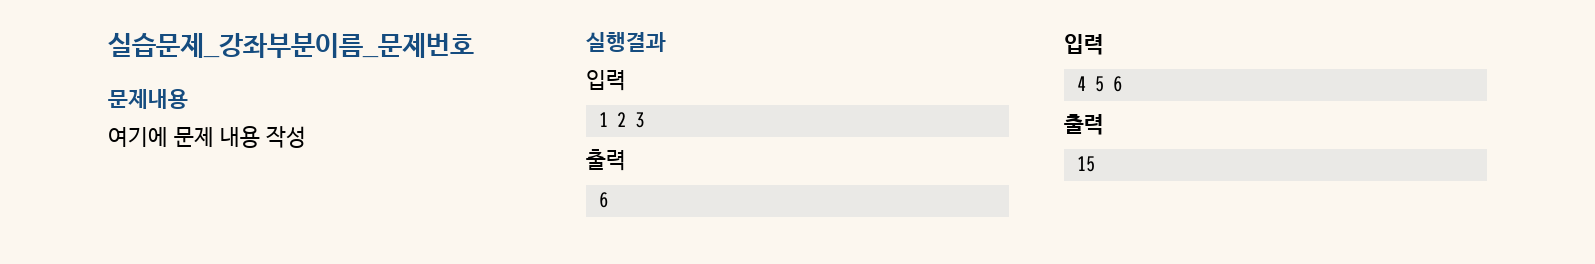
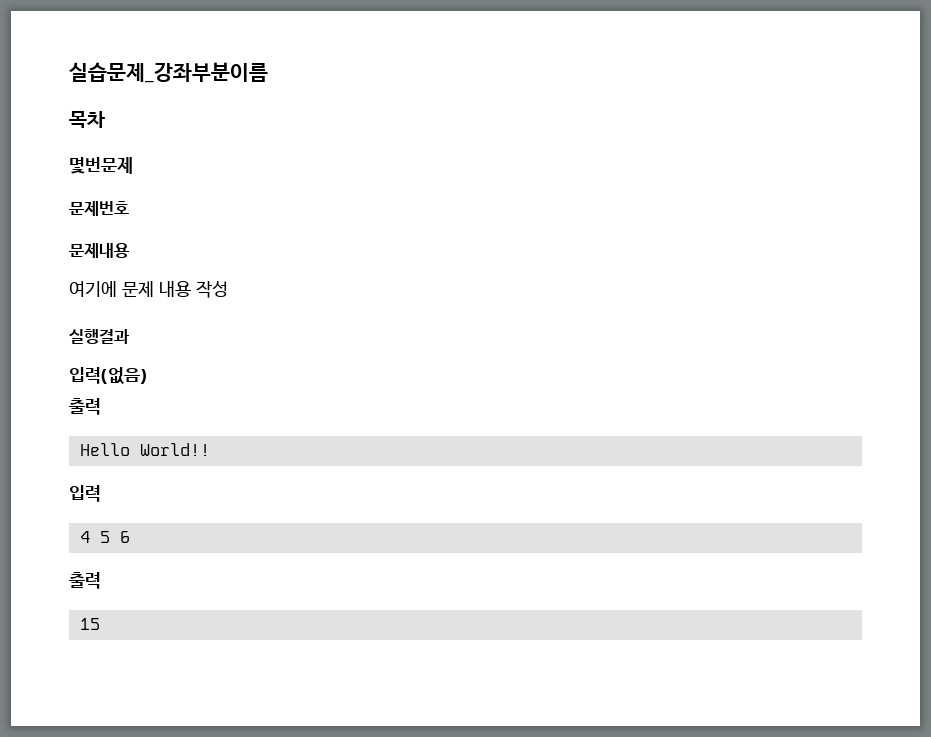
- 실습문제_강좌부분이름_문제번호
+ 실습문제_강좌부분이름
+ 목차
+ 몇번문제
+ 문제번호
  실행결과
- 입력
- 1 2 3
+ 입력(없음)
  출력
- 6
+ Hello World!!

